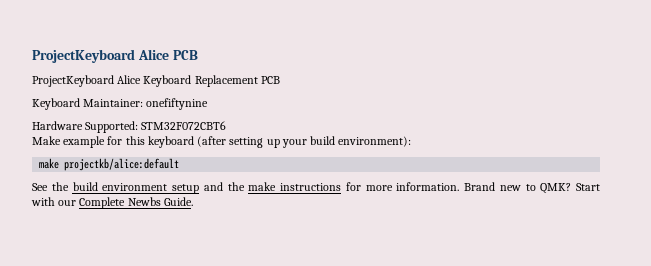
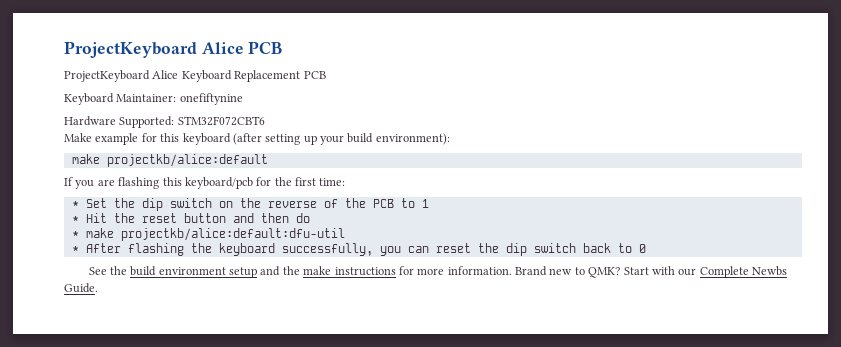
+ If you are flashing this keyboard/pcb for the first time:
+ * Set the dip switch on the reverse of the PCB to 1
+ * Hit the reset button and then do
+ * make projectkb/alice:default:dfu-util
+ * After flashing the keyboard successfully, you can reset the dip switch back to 0

